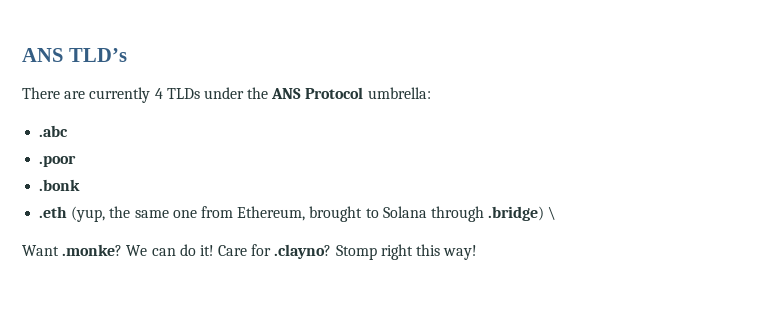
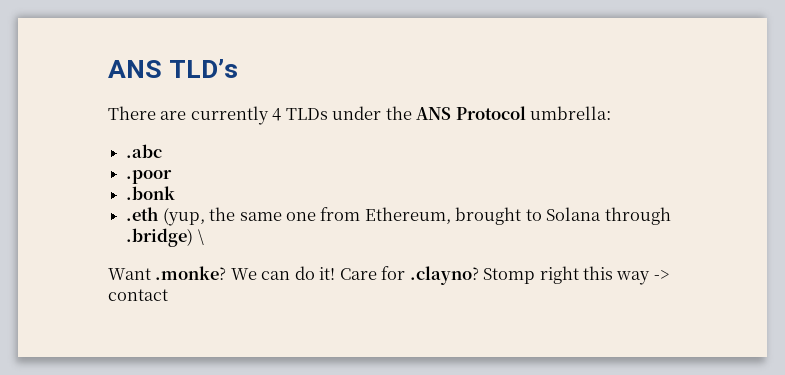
- Stomp right this way!
+ Stomp right this way -> contact

